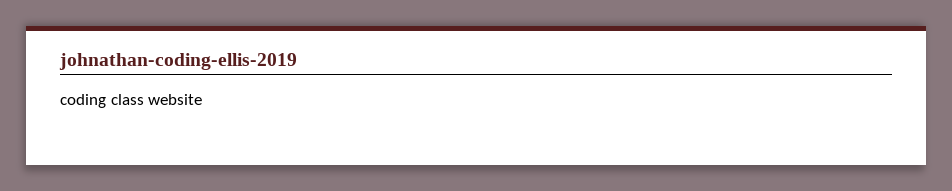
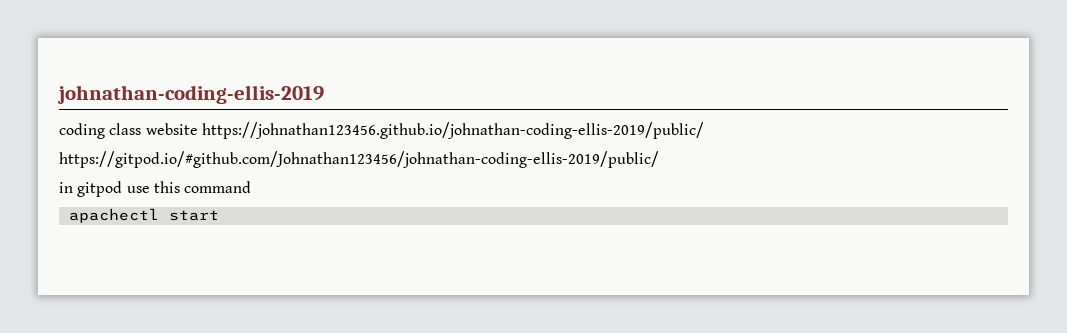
- coding class website
+ coding class website https://johnathan123456.github.io/johnathan-coding-ellis-2019/public/
+ https://gitpod.io/#github.com/Johnathan123456/johnathan-coding-ellis-2019/public/
+ in gitpod use this command
+ apachectl start

